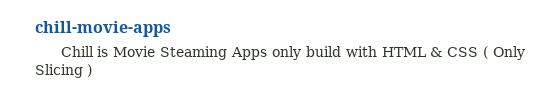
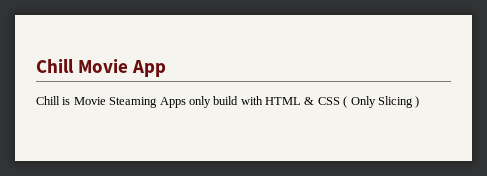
- chill-movie-apps
+ Chill Movie App

